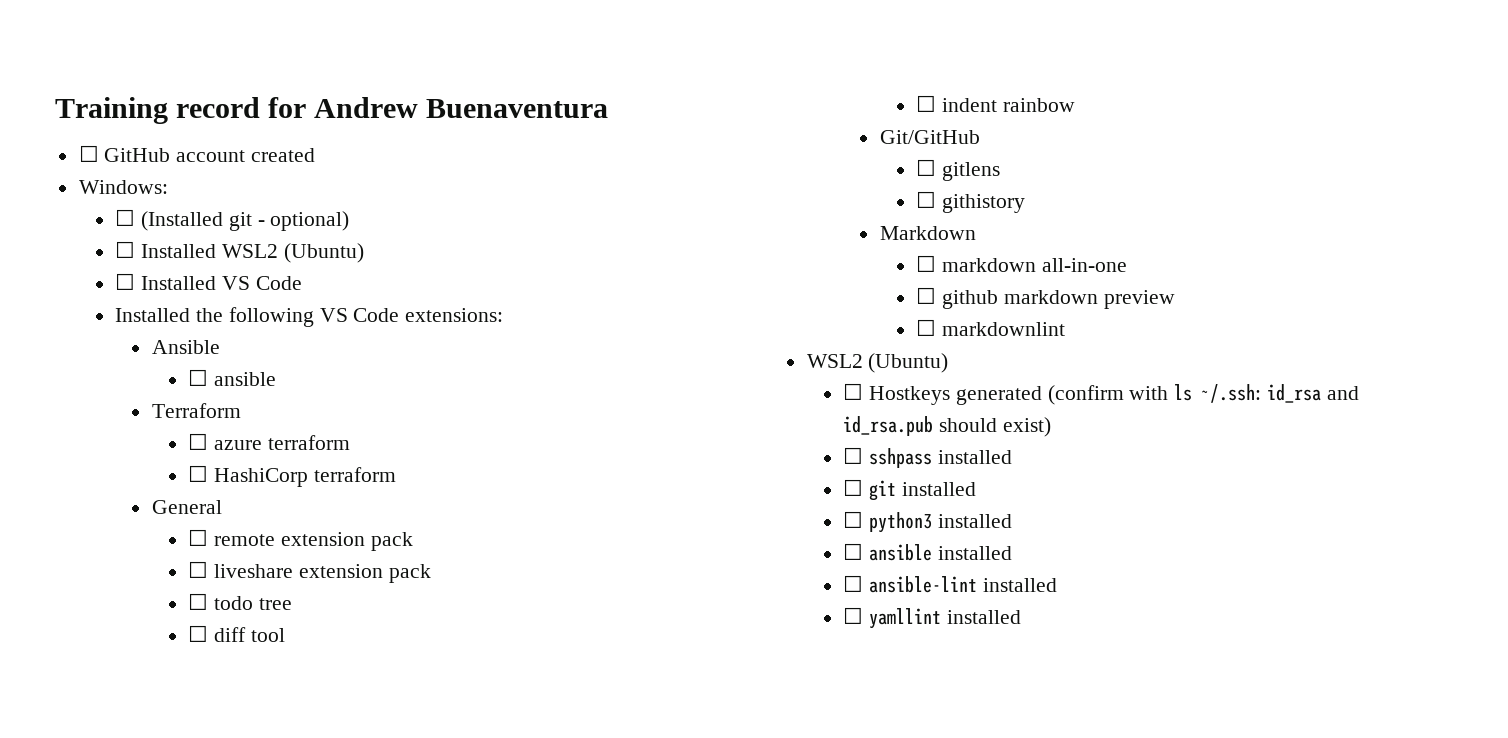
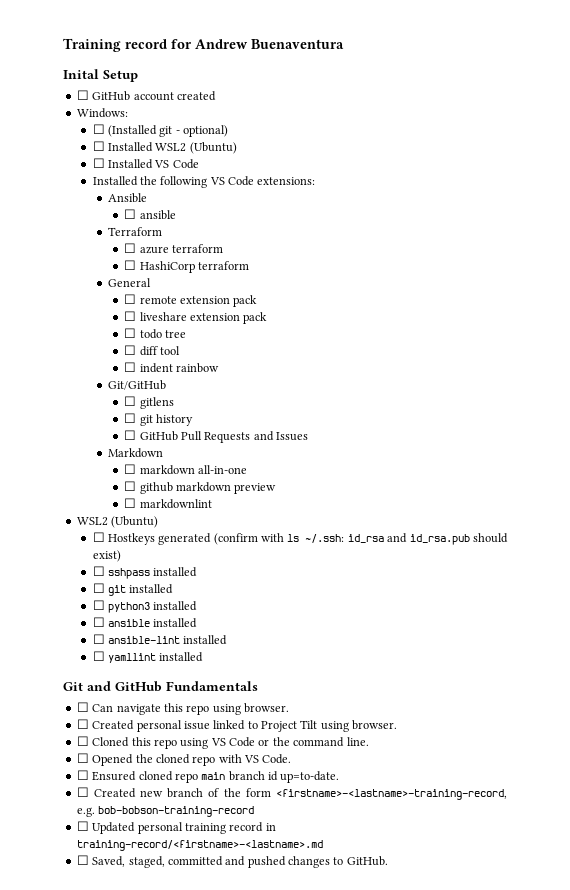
+ Inital Setup
- ☐ githistory
+ ☐ git history
+ ☐ GitHub Pull Requests and Issues
+ Git and GitHub Fundamentals
+ ☐ Can navigate this repo using browser.
+ ☐ Created personal issue linked to Project Tilt using browser.
+ ☐ Cloned this repo using VS Code or the command line.
+ ☐ Opened the cloned repo with VS Code.
+ ☐ Ensured cloned repo main branch id up=to-date.
+ ☐ Created new branch of the form <firstname>-<lastname>-training-record, e.g. bob-bobson-training-record
+ ☐ Updated personal training record in training-record/<firstname>-<lastname>.md
+ ☐ Saved, staged, committed and pushed changes to GitHub.

